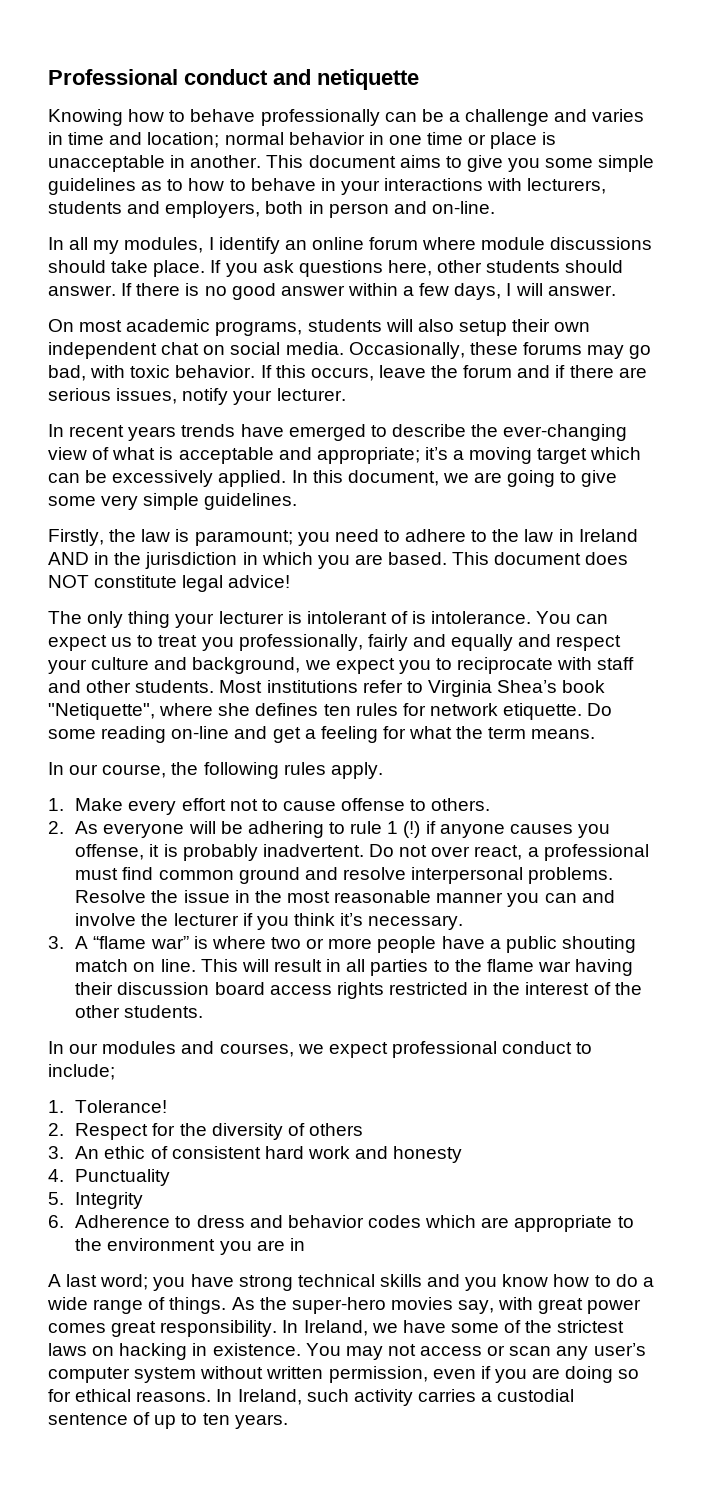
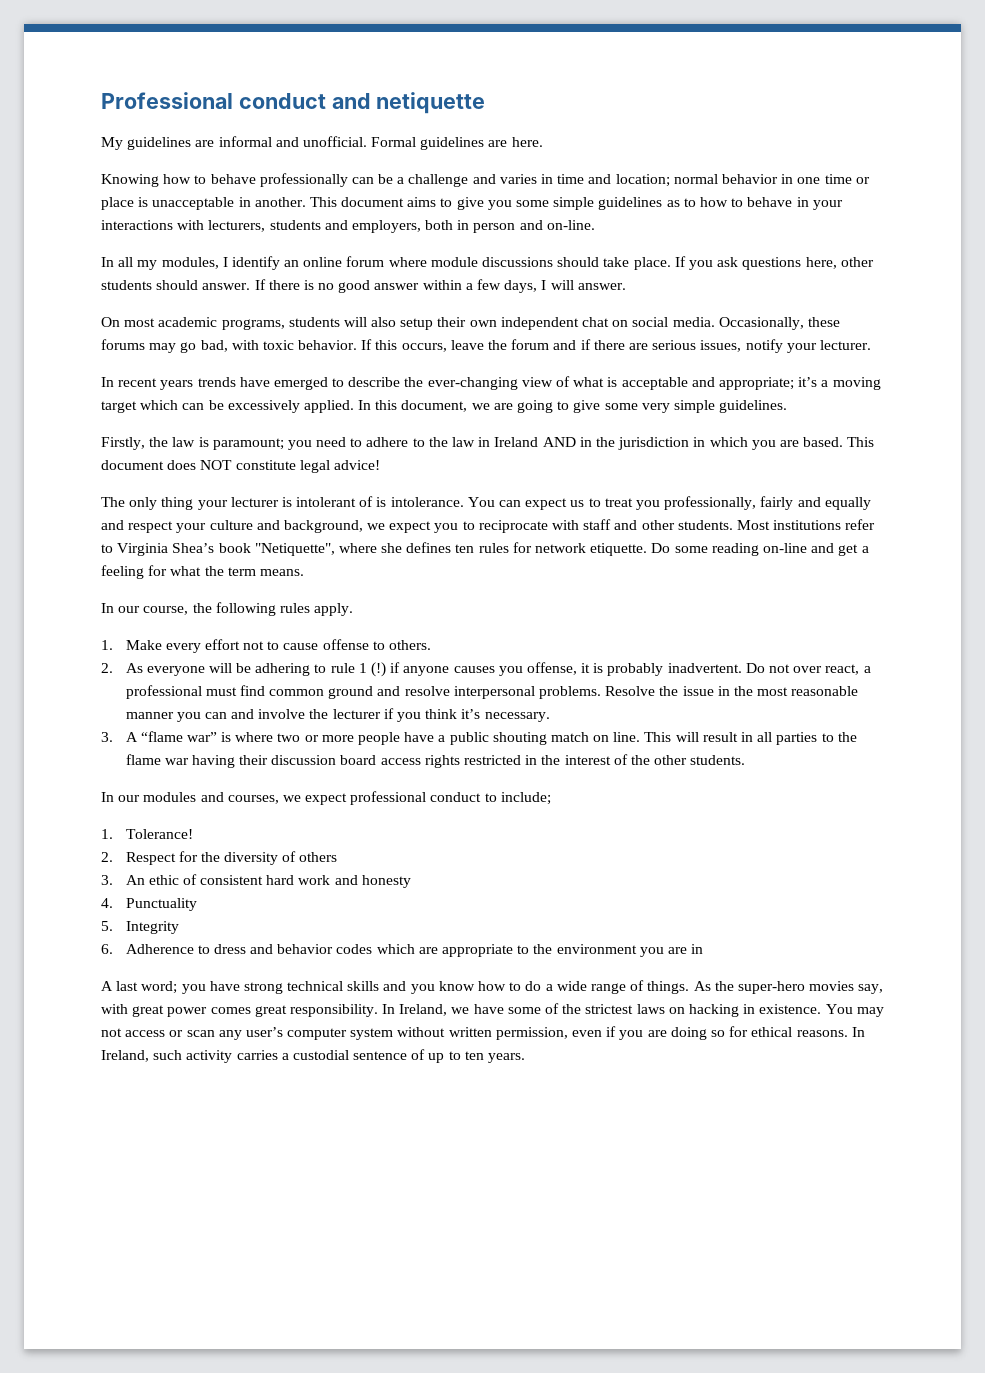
+ My guidelines are informal and unofficial. Formal guidelines are here.

